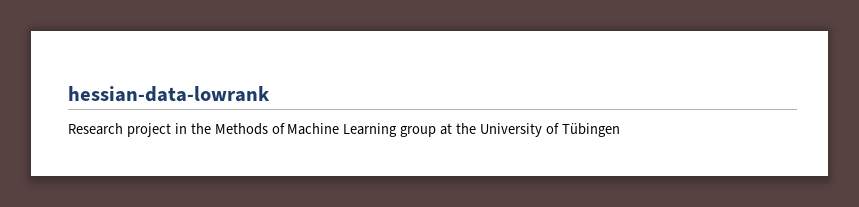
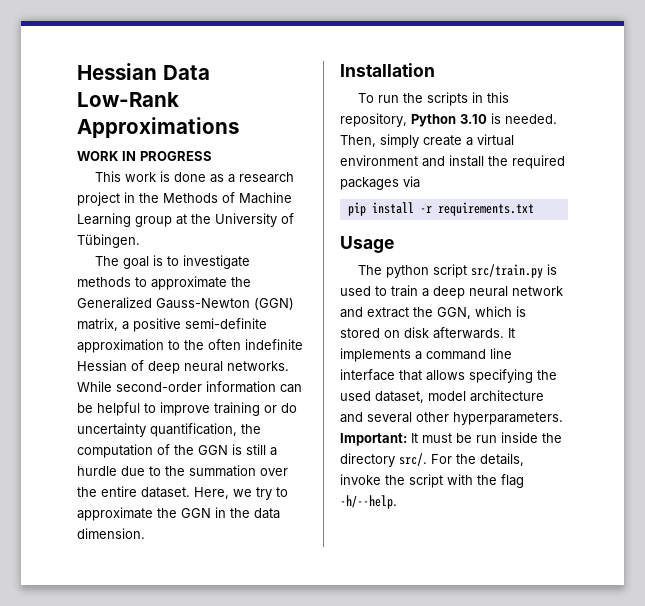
- hessian-data-lowrank
- Research project in the Methods of Machine Learning group at the University of Tübingen
+ Hessian Data Low-Rank Approximations
+ WORK IN PROGRESS
+ This work is done as a research project in the Methods of Machine Learning group at the University of Tübingen.
+ The goal is to investigate methods to approximate the Generalized Gauss-Newton (GGN) matrix, a positive semi-definite approximation to the often indefinite Hessian of deep neural networks. While second-order information can be helpful to improve training or do uncertainty quantification, the computation of the GGN is still a hurdle due to the summation over the entire dataset. Here, we try to approximate the GGN in the data dimension.
+ Installation
+ To run the scripts in this repository, Python 3.10 is needed. Then, simply create a virtual environment and install the required packages via
+ pip install -r requirements.txt
+ Usage
+ The python script src/train.py is used to train a deep neural network and extract the GGN, which is stored on disk afterwards. It implements a command line interface that allows specifying the used dataset, model architecture and several other hyperparameters. Important: It must be run inside the directory src/. For the details, invoke the script with the flag -h/--help.

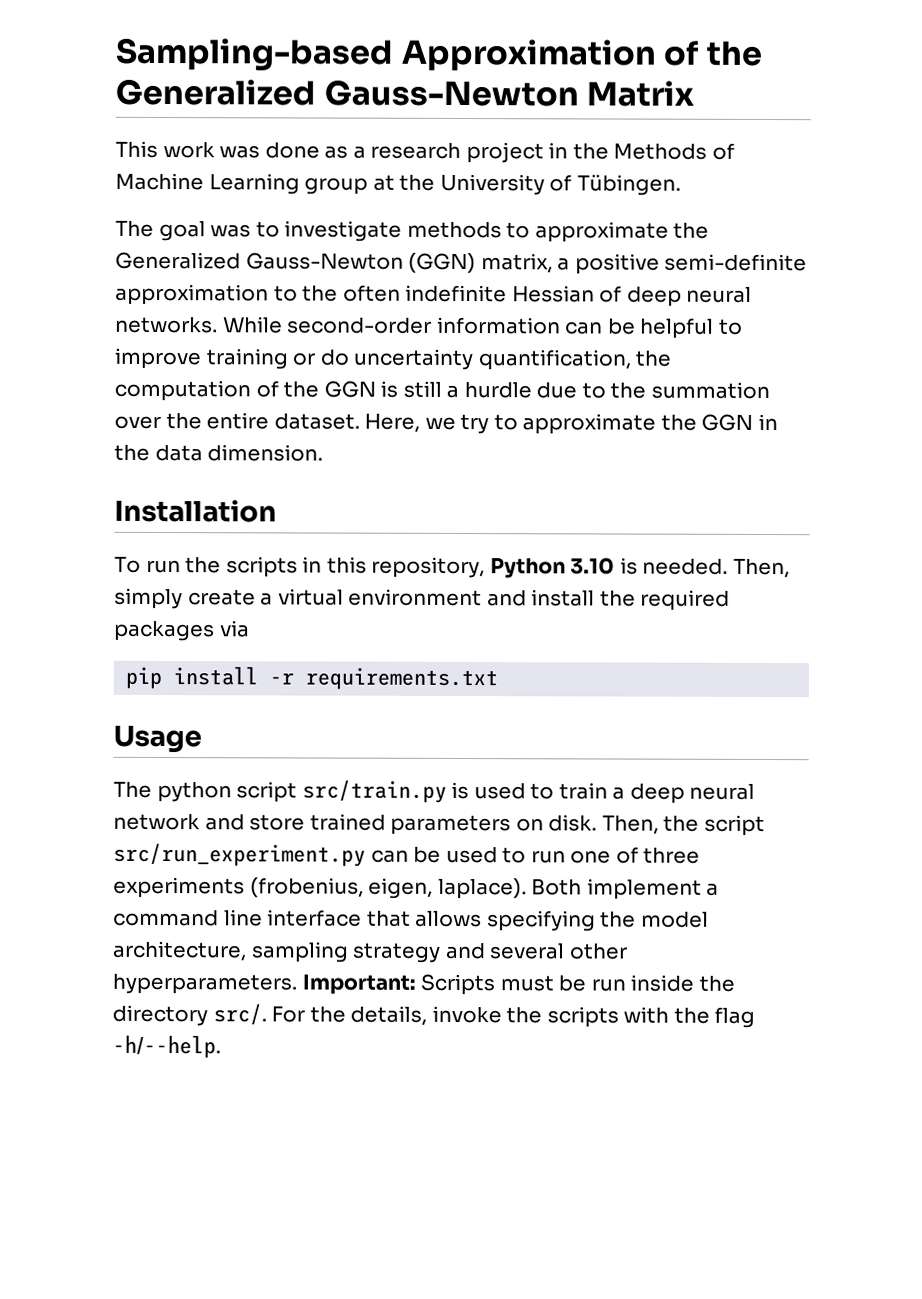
- Hessian Data Low-Rank Approximations
- WORK IN PROGRESS
+ Sampling-based Approximation of the Generalized Gauss-Newton Matrix
- This work is done as a research project in the Methods of Machine Learning group at the University of Tübingen.
+ This work was done as a research project in the Methods of Machine Learning group at the University of Tübingen.
- The goal is to investigate methods to approximate the Generalized Gauss-Newton (GGN) matrix, a positive semi-definite approximation to the often indefinite Hessian of deep neural networks.
+ The goal was to investigate methods to approximate the Generalized Gauss-Newton (GGN) matrix, a positive semi-definite approximation to the often indefinite Hessian of deep neural networks.
- The python script src/train.py is used to train a deep neural network and extract the GGN, which is stored on disk afterwards. It implements a command line interface that allows specifying the used dataset, model architecture and several other hyperparameters.
+ The python script src/train.py is used to train a deep neural network and store trained parameters on disk. Then, the script src/run_experiment.py can be used to run one of three experiments (frobenius, eigen, laplace). Both implement a command line interface that allows specifying the model architecture, sampling strategy and several other hyperparameters.
- Important: It must be run inside the directory src/.
+ Important: Scripts must be run inside the directory src/.
- For the details, invoke the script with the flag -h/--help.
+ For the details, invoke the scripts with the flag -h/--help.

